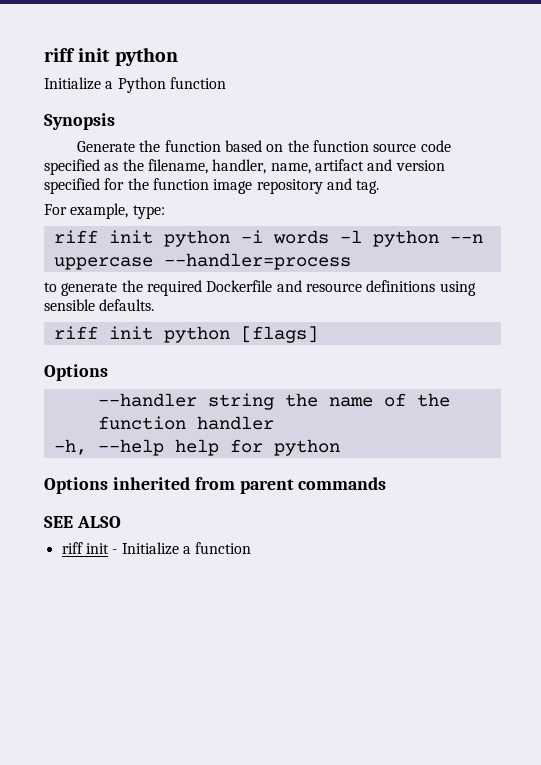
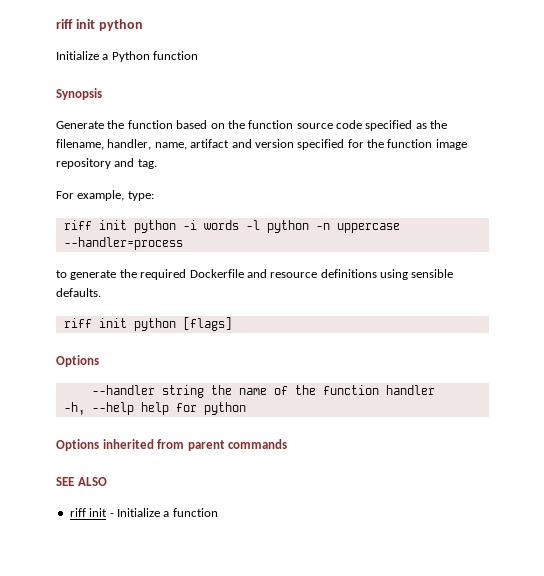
- riff init python -i words -l python --n uppercase --handler=process
+ riff init python -i words -l python -n uppercase --handler=process

